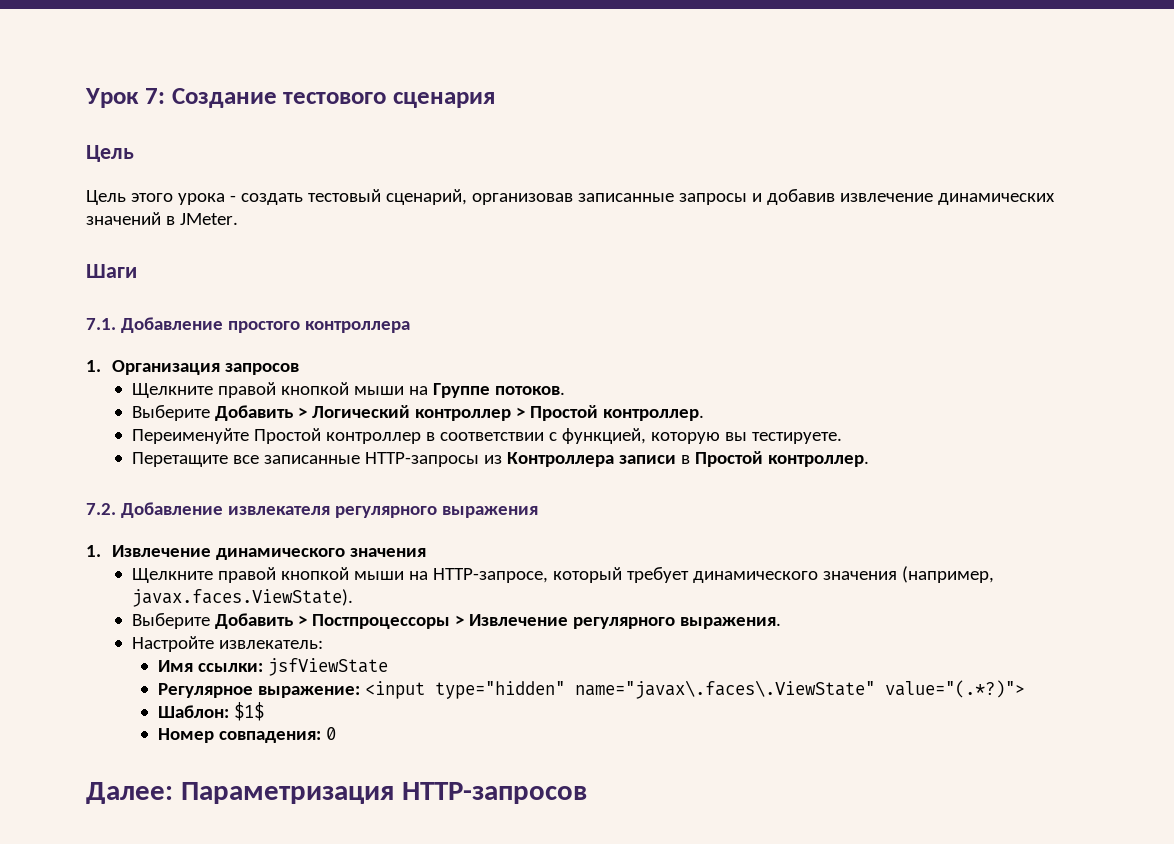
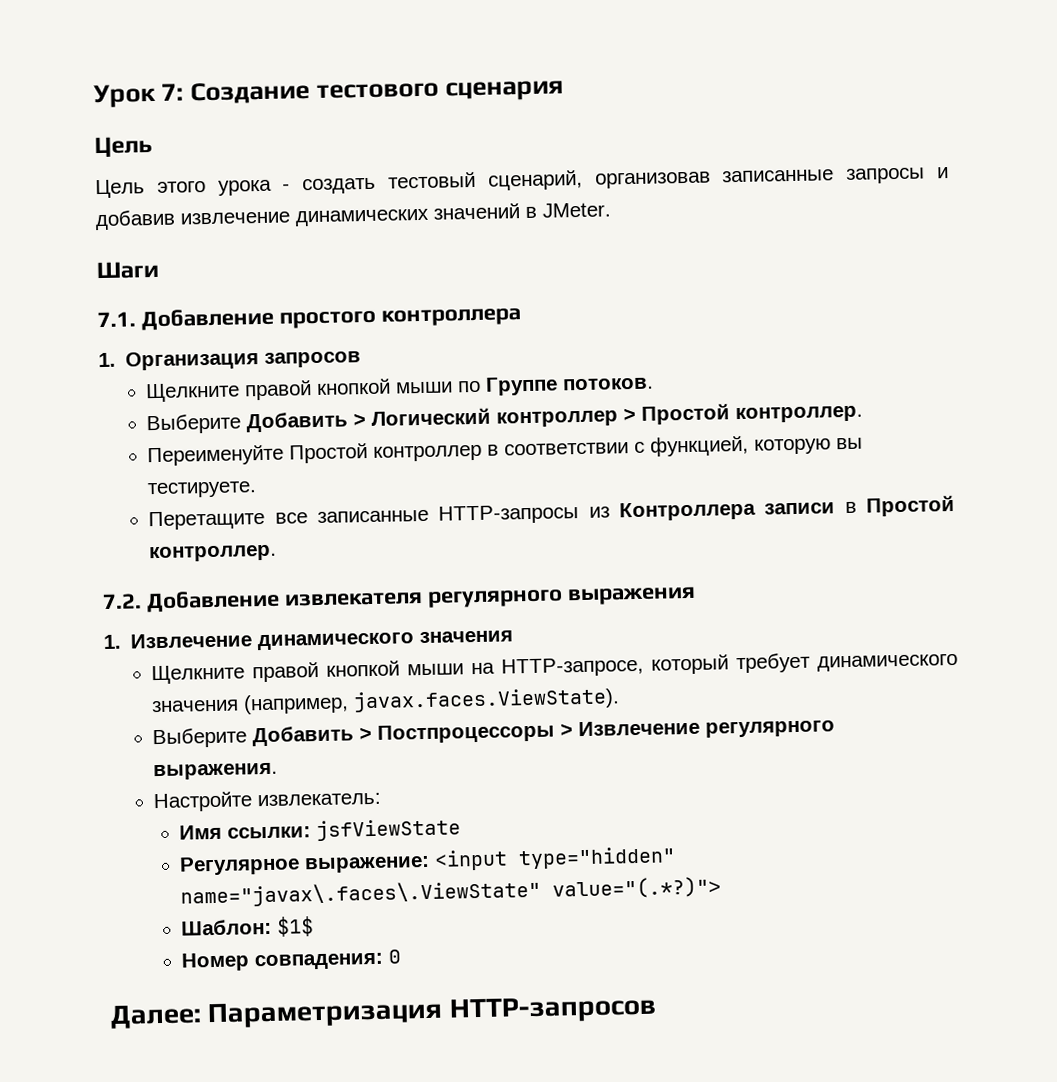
- Щелкните правой кнопкой мыши на Группе потоков.
+ Щелкните правой кнопкой мыши по Группе потоков.

